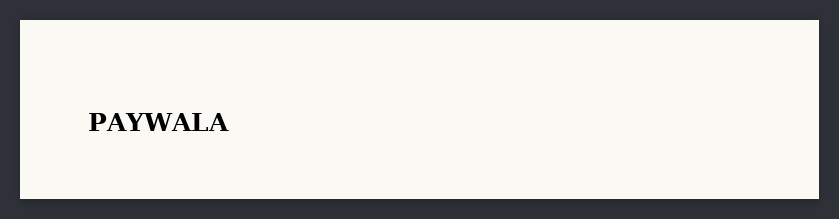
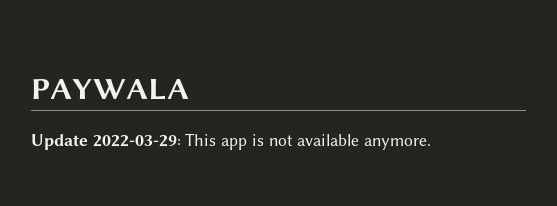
+ Update 2022-03-29: This app is not available anymore.

